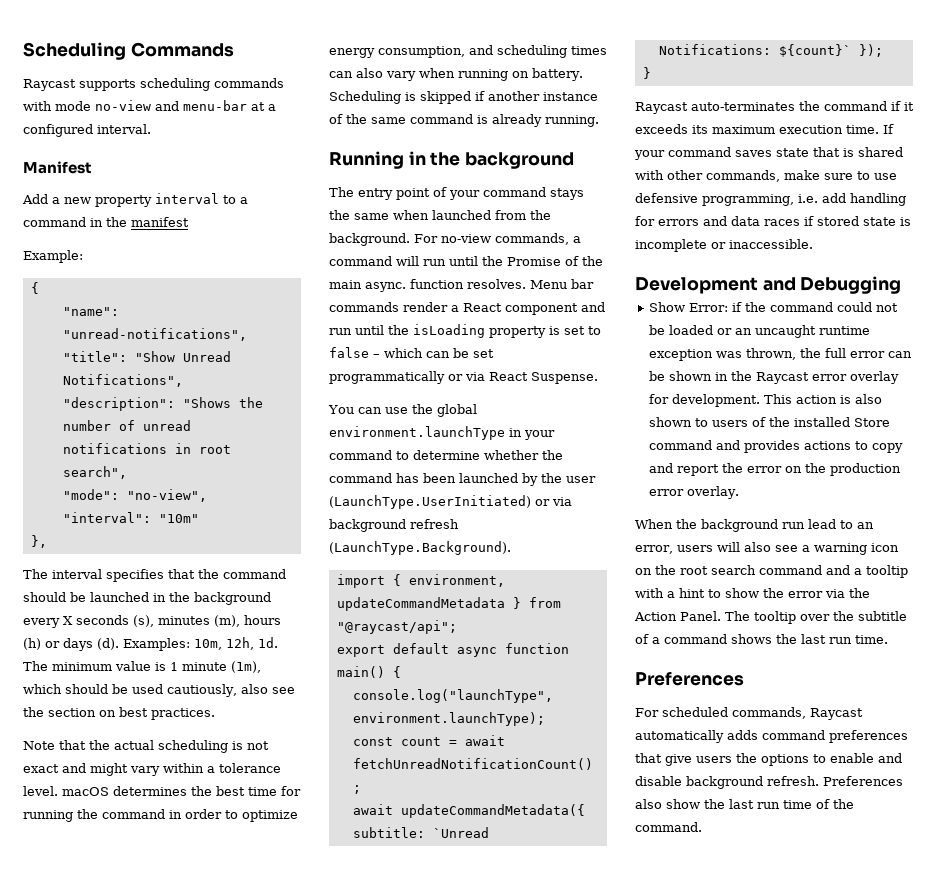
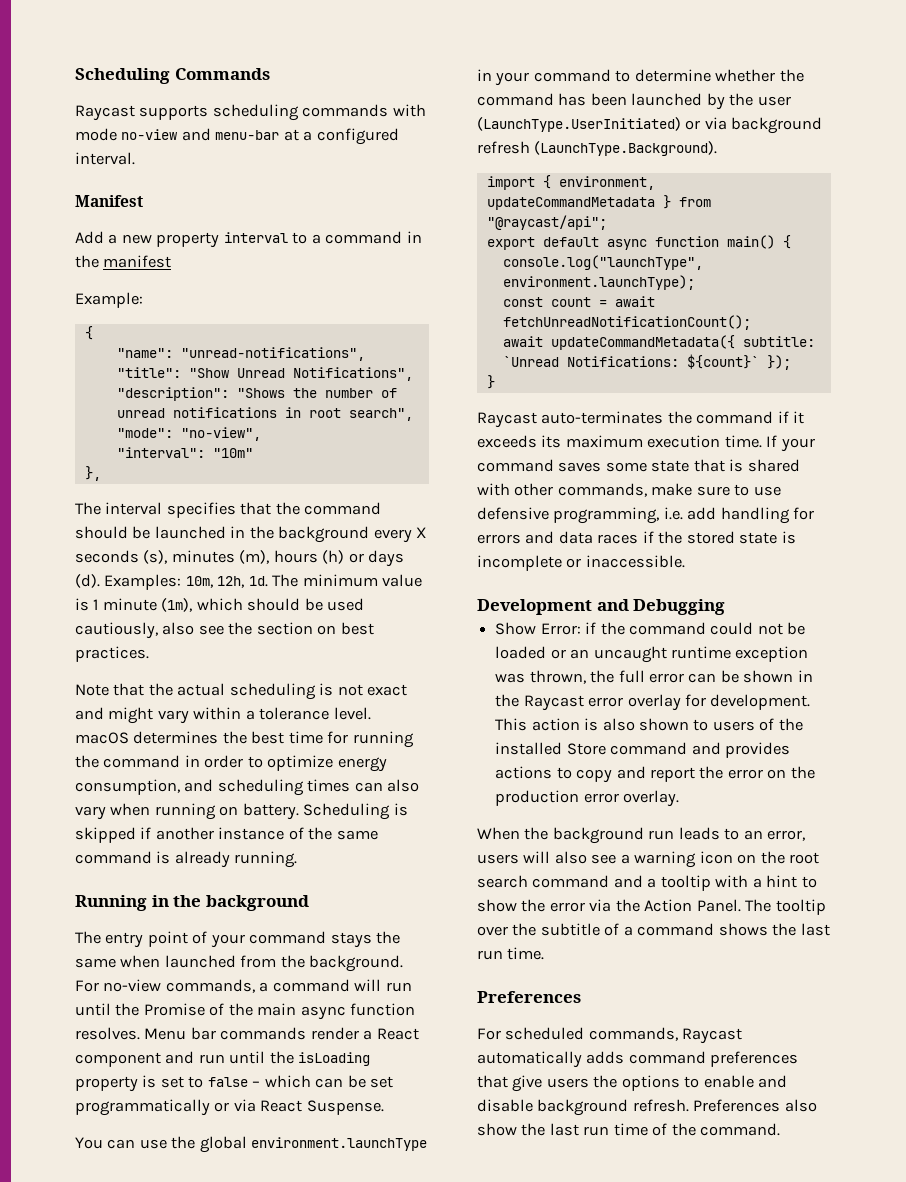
- For no-view commands, a command will run until the Promise of the main async. function resolves.
+ For no-view commands, a command will run until the Promise of the main async function resolves.
- If your command saves state that is shared with other commands, make sure to use defensive programming, i.e. add handling for errors and data races if stored state is incomplete or inaccessible.
+ If your command saves some state that is shared with other commands, make sure to use defensive programming, i.e. add handling for errors and data races if the stored state is incomplete or inaccessible.
- When the background run lead to an error, users will also see a warning icon on the root search command and a tooltip with a hint to show the error via the Action Panel.
+ When the background run leads to an error, users will also see a warning icon on the root search command and a tooltip with a hint to show the error via the Action Panel.

